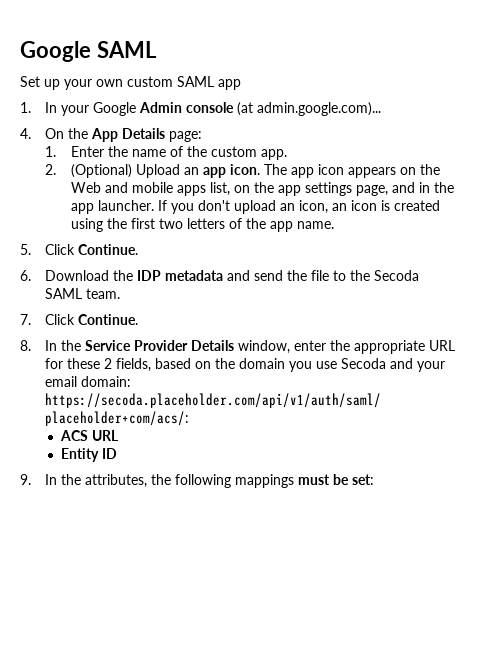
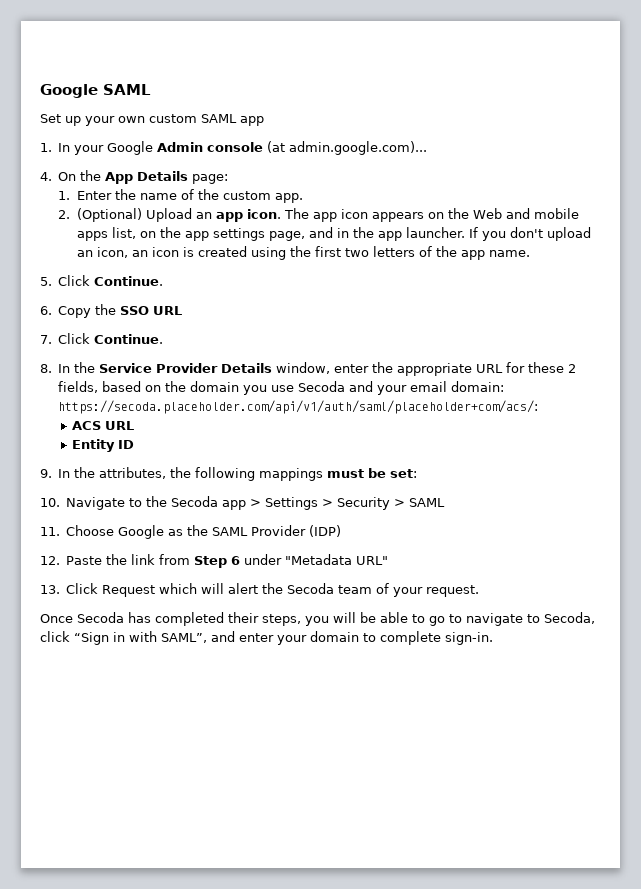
- 6. Download the IDP metadata and send the file to the Secoda SAML team.
+ 6. Copy the SSO URL
+ 10. Navigate to the Secoda app > Settings > Security > SAML
+ 11. Choose Google as the SAML Provider (IDP)
+ 12. Paste the link from Step 6 under "Metadata URL"
+ 13. Click Request which will alert the Secoda team of your request.
+ Once Secoda has completed their steps, you will be able to go to navigate to Secoda, click “Sign in with SAML”, and enter your domain to complete sign-in.

